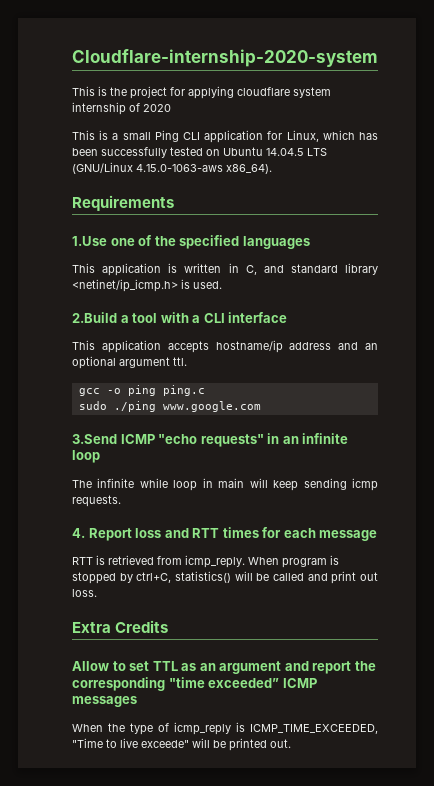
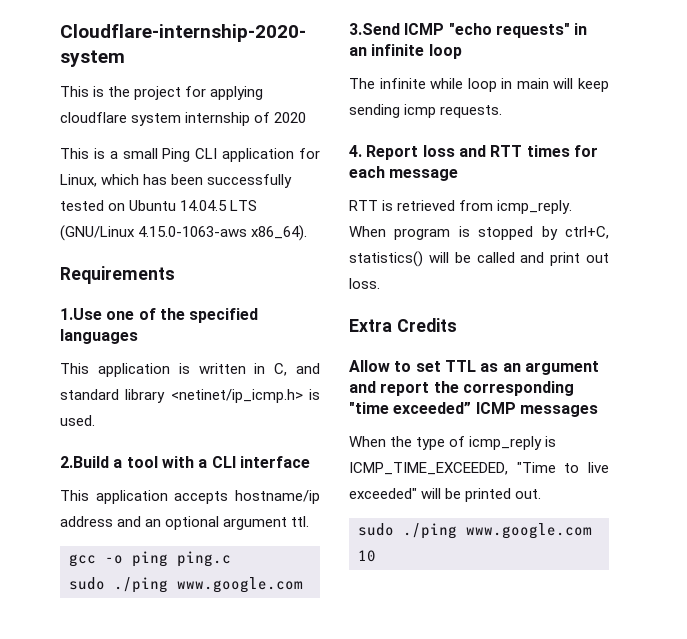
- When the type of icmp_reply is ICMP_TIME_EXCEEDED, "Time to live exceede" will be printed out.
+ When the type of icmp_reply is ICMP_TIME_EXCEEDED, "Time to live exceeded" will be printed out.
+ sudo ./ping www.google.com 10

